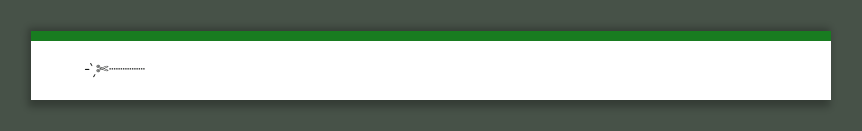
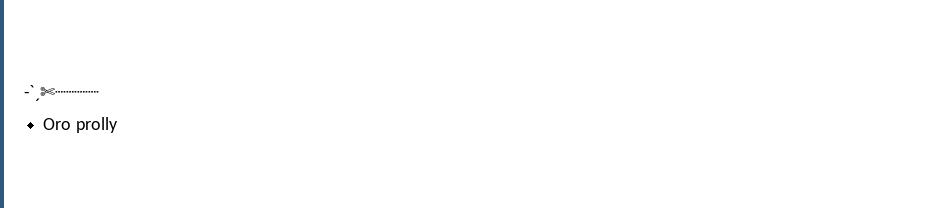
+ Oro prolly

